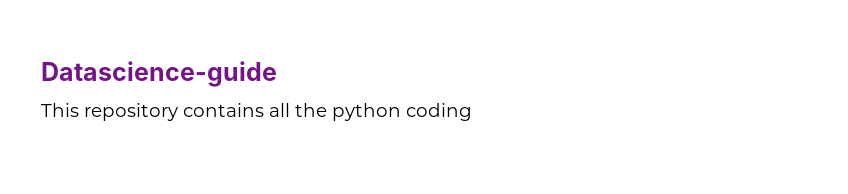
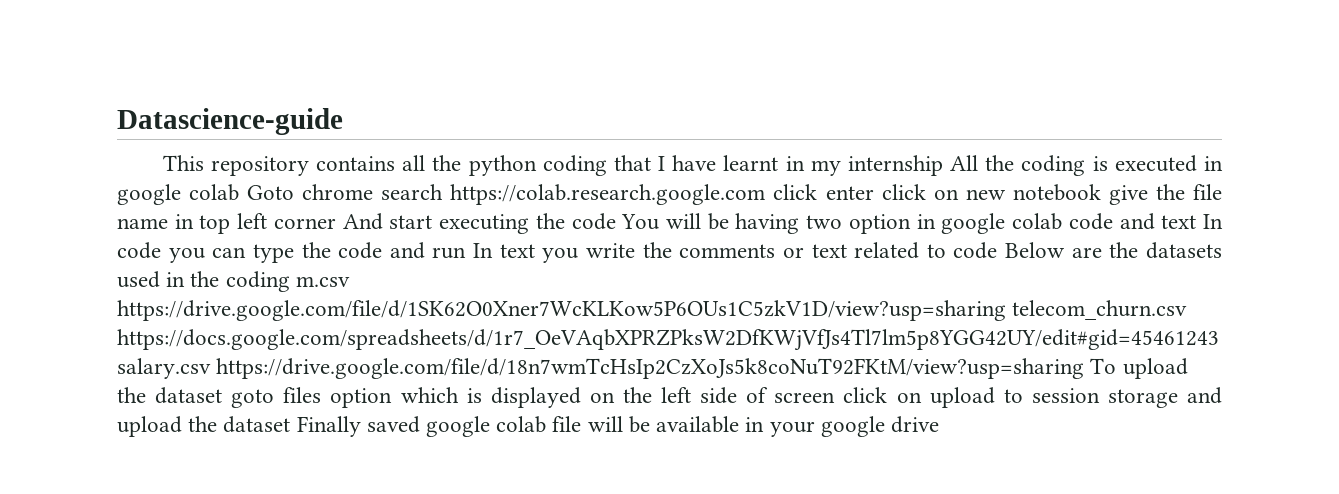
- This repository contains all the python coding
+ This repository contains all the python coding that I have learnt in my internship All the coding is executed in google colab Goto chrome search https://colab.research.google.com click enter click on new notebook give the file name in top left corner And start executing the code You will be having two option in google colab code and text In code you can type the code and run In text you write the comments or text related to code Below are the datasets used in the coding m.csv https://drive.google.com/file/d/1SK62O0Xner7WcKLKow5P6OUs1C5zkV1D/view?usp=sharing telecom_churn.csv https://docs.google.com/spreadsheets/d/1r7_OeVAqbXPRZPksW2DfKWjVfJs4Tl7lm5p8YGG42UY/edit#gid=45461243 salary.csv https://drive.google.com/file/d/18n7wmTcHsIp2CzXoJs5k8coNuT92FKtM/view?usp=sharing To upload the dataset goto files option which is displayed on the left side of screen click on upload to session storage and upload the dataset Finally saved google colab file will be available in your google drive

